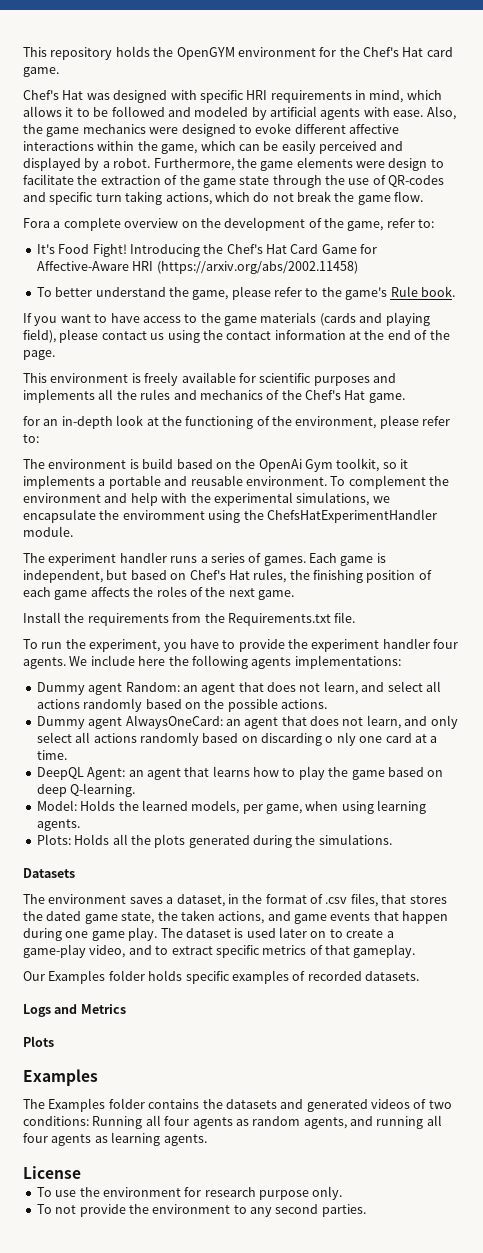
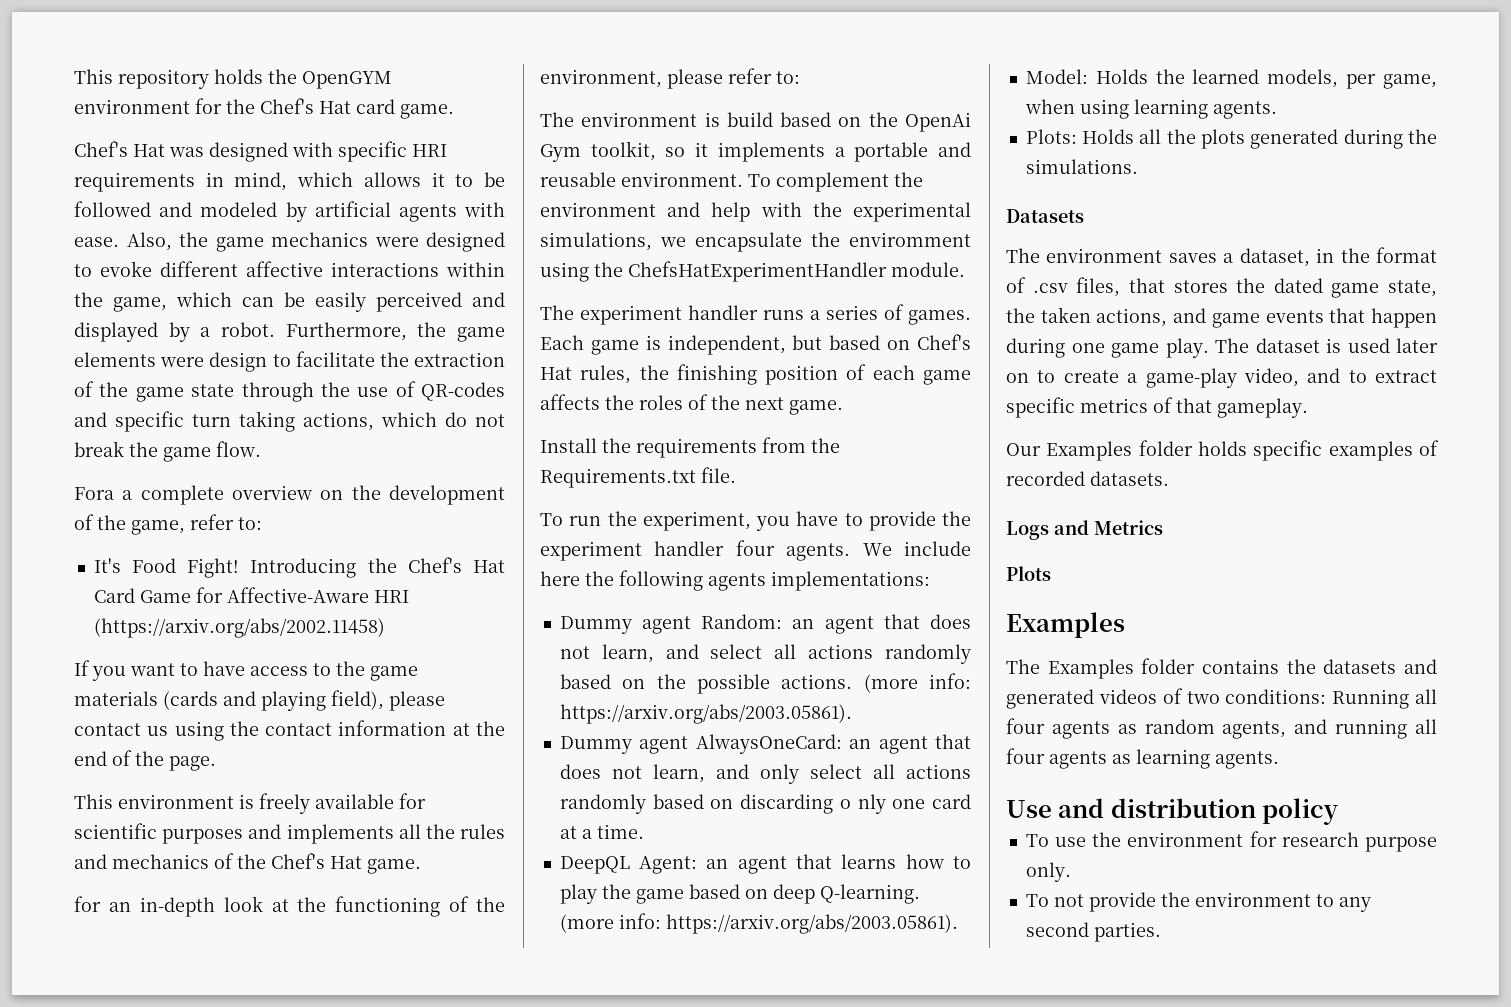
- To better understand the game, please refer to the game's Rule book.
- Dummy agent Random: an agent that does not learn, and select all actions randomly based on the possible actions.
+ Dummy agent Random: an agent that does not learn, and select all actions randomly based on the possible actions. (more info: https://arxiv.org/abs/2003.05861).
- DeepQL Agent: an agent that learns how to play the game based on deep Q-learning.
+ DeepQL Agent: an agent that learns how to play the game based on deep Q-learning. (more info: https://arxiv.org/abs/2003.05861).
- License
+ Use and distribution policy

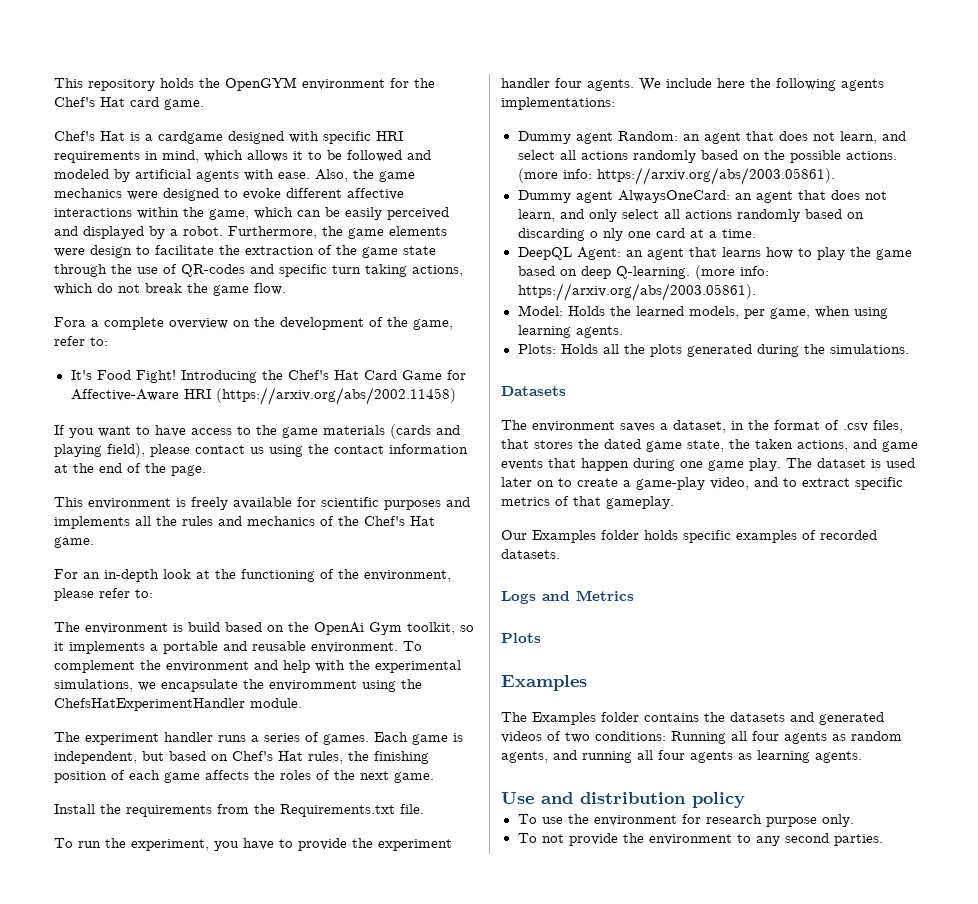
- Chef's Hat was designed with specific HRI requirements in mind, which allows it to be followed and modeled by artificial agents with ease.
+ Chef's Hat is a cardgame designed with specific HRI requirements in mind, which allows it to be followed and modeled by artificial agents with ease.
- for an in-depth look at the functioning of the environment, please refer to:
+ For an in-depth look at the functioning of the environment, please refer to:

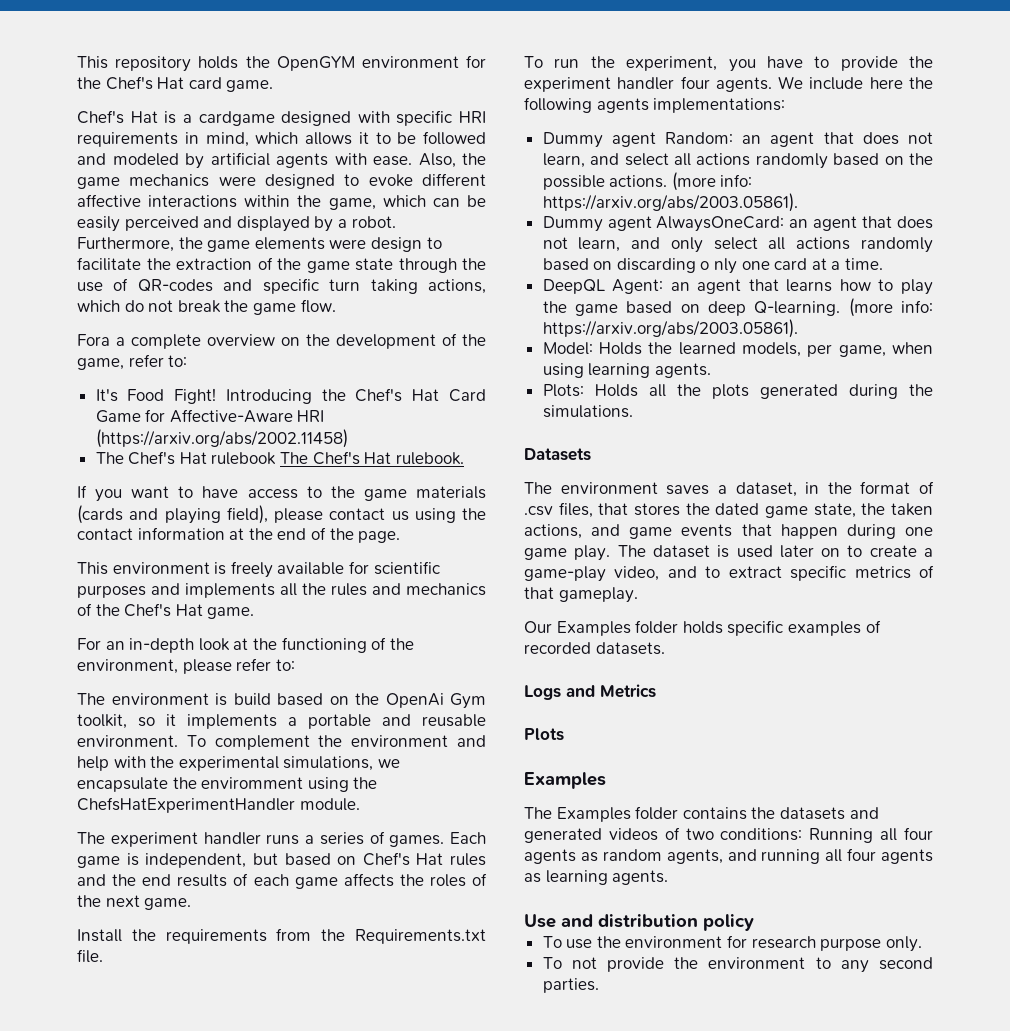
+ The Chef's Hat rulebook The Chef's Hat rulebook.
- Each game is independent, but based on Chef's Hat rules, the finishing position of each game affects the roles of the next game.
+ Each game is independent, but based on Chef's Hat rules and the end results of each game affects the roles of the next game.

